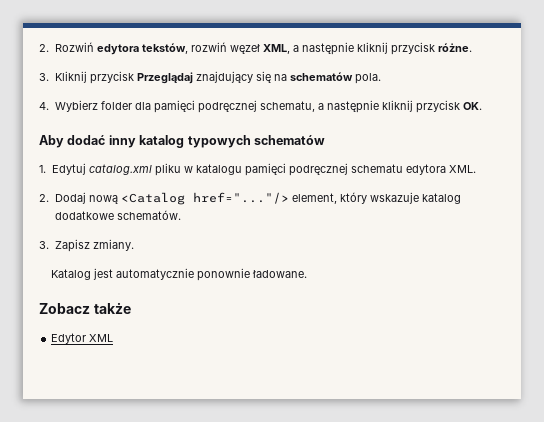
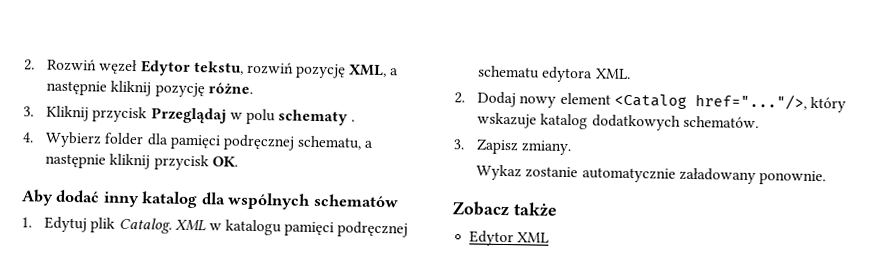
- 2. Rozwiń edytora tekstów, rozwiń węzeł XML, a następnie kliknij przycisk różne.
+ 2. Rozwiń węzeł Edytor tekstu, rozwiń pozycję XML, a następnie kliknij pozycję różne.
- 3. Kliknij przycisk Przeglądaj znajdujący się na schematów pola.
+ 3. Kliknij przycisk Przeglądaj w polu schematy .
- Aby dodać inny katalog typowych schematów
+ Aby dodać inny katalog dla wspólnych schematów
- 1. Edytuj catalog.xml pliku w katalogu pamięci podręcznej schematu edytora XML.
+ 1. Edytuj plik Catalog. XML w katalogu pamięci podręcznej schematu edytora XML.
- 2. Dodaj nową <Catalog href="..."/> element, który wskazuje katalog dodatkowe schematów.
+ 2. Dodaj nowy element <Catalog href="..."/>, który wskazuje katalog dodatkowych schematów.
- Katalog jest automatycznie ponownie ładowane.
+ Wykaz zostanie automatycznie załadowany ponownie.

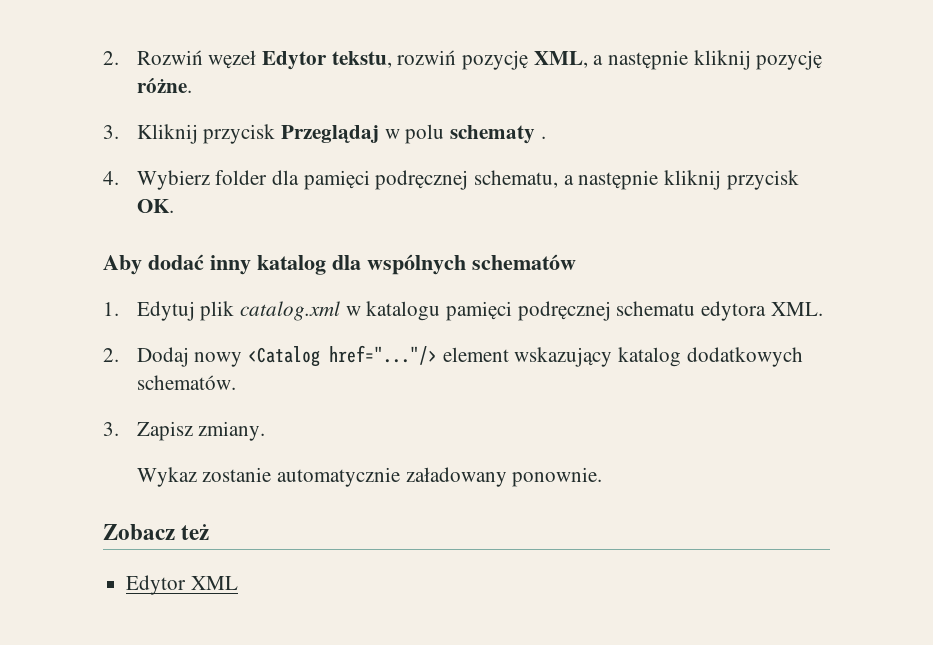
- 1. Edytuj plik Catalog. XML w katalogu pamięci podręcznej schematu edytora XML.
+ 1. Edytuj plik catalog.xml w katalogu pamięci podręcznej schematu edytora XML.
- 2. Dodaj nowy element <Catalog href="..."/>, który wskazuje katalog dodatkowych schematów.
+ 2. Dodaj nowy <Catalog href="..."/> element wskazujący katalog dodatkowych schematów.
- Zobacz także
+ Zobacz też

